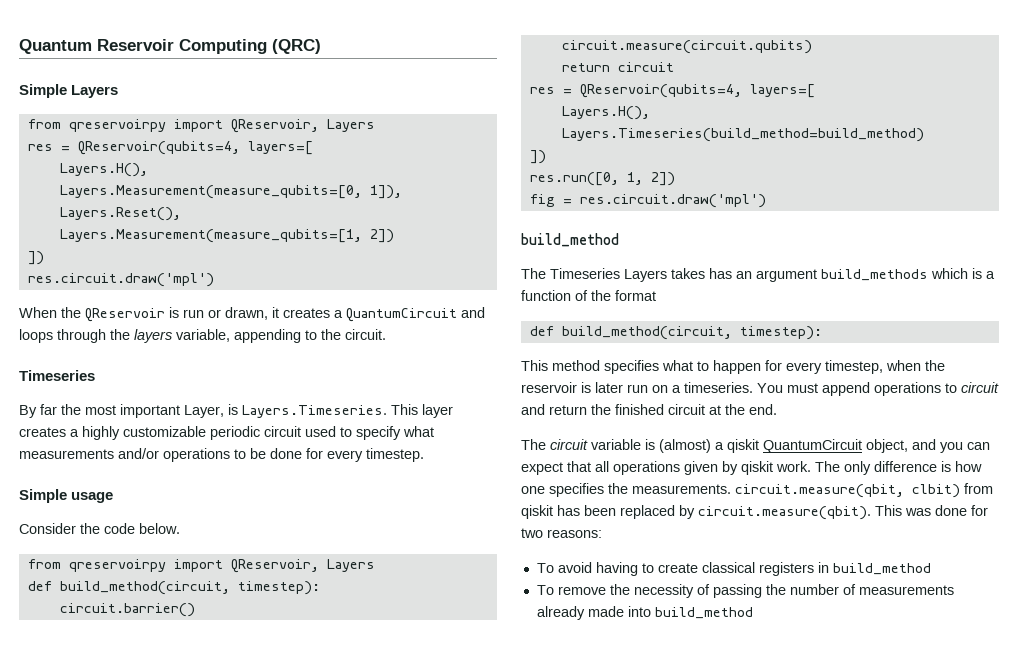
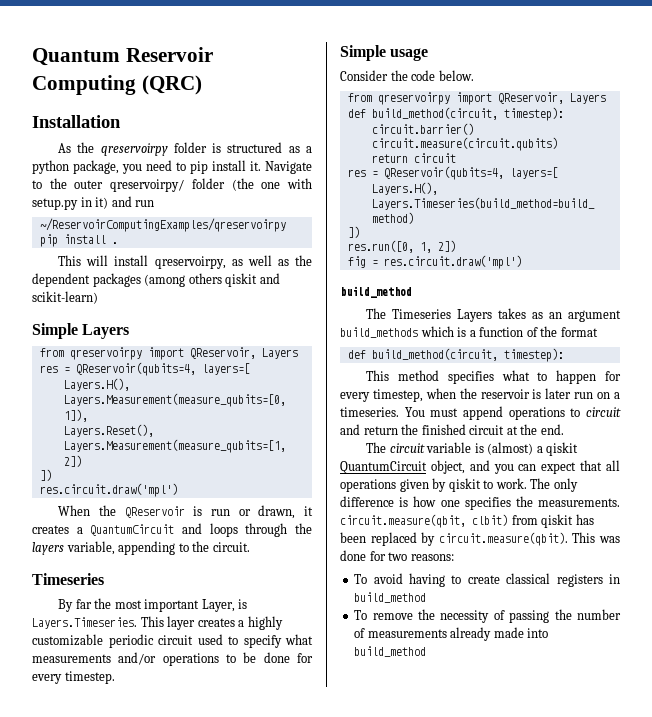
+ Installation
+ As the qreservoirpy folder is structured as a python package, you need to pip install it. Navigate to the outer qreservoirpy/ folder (the one with setup.py in it) and run
+ ~/ReservoirComputingExamples/qreservoirpy pip install .
+ This will install qreservoirpy, as well as the dependent packages (among others qiskit and scikit-learn)
- The Timeseries Layers takes has an argument build_methods which is a function of the format
+ The Timeseries Layers takes as an argument build_methods which is a function of the format
- The circuit variable is (almost) a qiskit QuantumCircuit object, and you can expect that all operations given by qiskit work.
+ The circuit variable is (almost) a qiskit QuantumCircuit object, and you can expect that all operations given by qiskit to work.

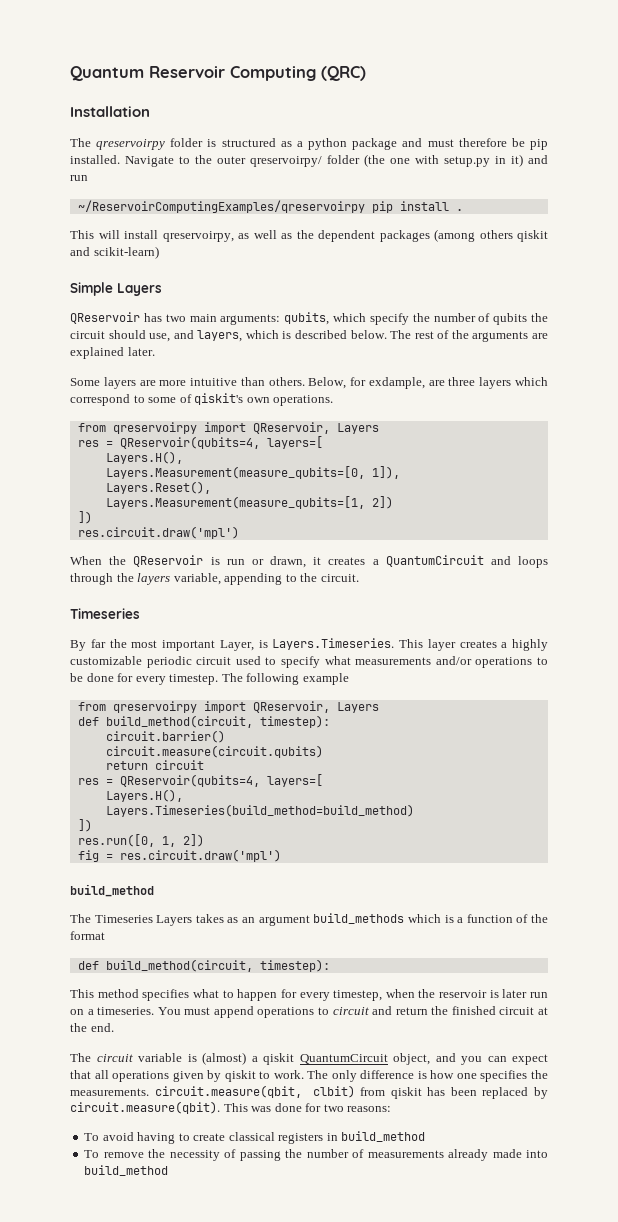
- As the qreservoirpy folder is structured as a python package, you need to pip install it.
+ The qreservoirpy folder is structured as a python package and must therefore be pip installed.
+ QReservoir has two main arguments: qubits, which specify the number of qubits the circuit should use, and layers, which is described below. The rest of the arguments are explained later.
+ Some layers are more intuitive than others. Below, for exdample, are three layers which correspond to some of qiskit's own operations.
- By far the most important Layer, is Layers.Timeseries. This layer creates a highly customizable periodic circuit used to specify what measurements and/or operations to be done for every timestep.
- Simple usage
- Consider the code below.
+ By far the most important Layer, is Layers.Timeseries. This layer creates a highly customizable periodic circuit used to specify what measurements and/or operations to be done for every timestep. The following example

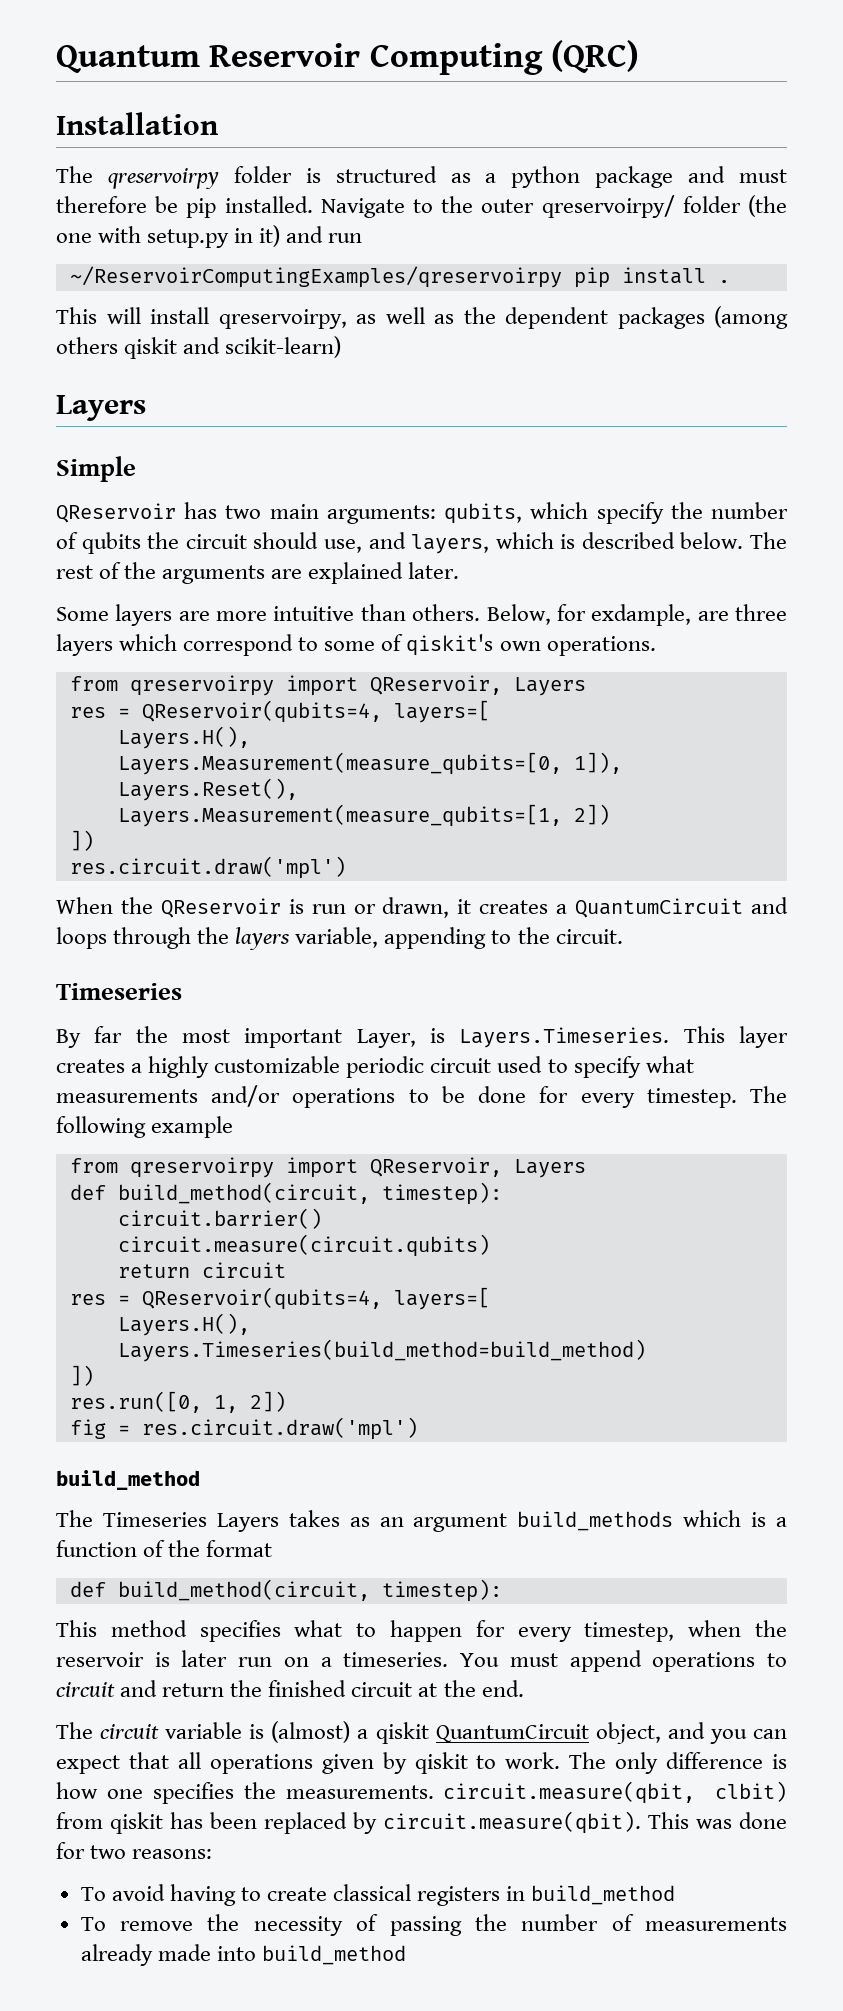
  This will install qreservoirpy, as well as the dependent packages (among others qiskit and scikit-learn)
+ Layers
- Simple Layers
+ Simple

